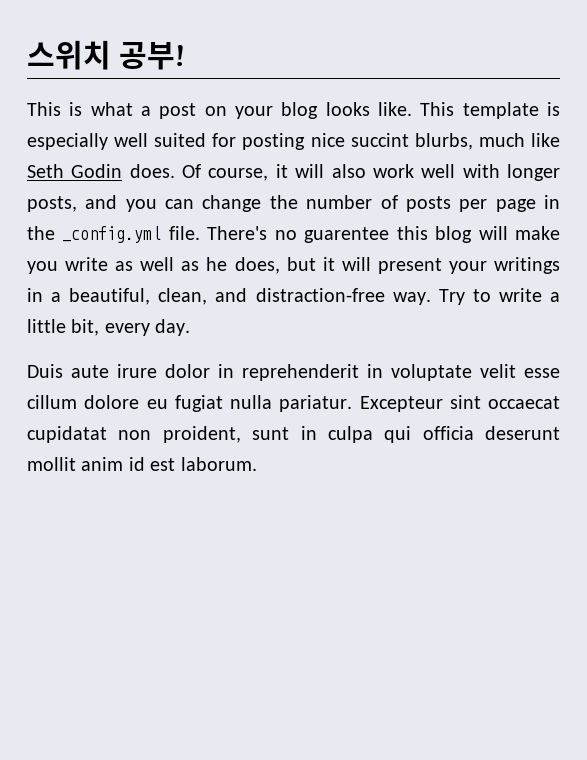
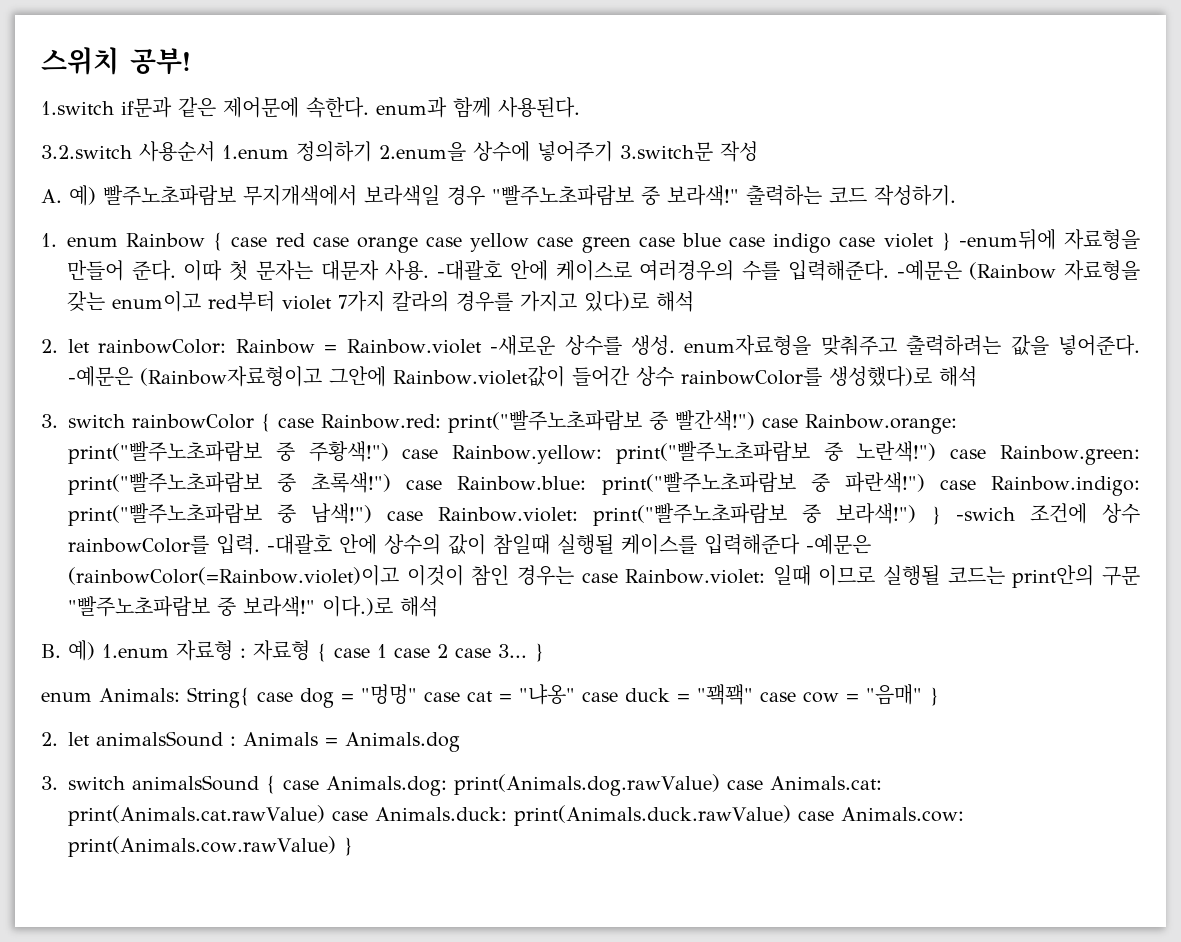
- This is what a post on your blog looks like. This template is especially well suited for posting nice succint blurbs, much like Seth Godin does. Of course, it will also work well with longer posts, and you can change the number of posts per page in the _config.yml file. There's no guarentee this blog will make you write as well as he does, but it will present your writings in a beautiful, clean, and distraction-free way. Try to write a little bit, every day.
- Duis aute irure dolor in reprehenderit in voluptate velit esse cillum dolore eu fugiat nulla pariatur. Excepteur sint occaecat cupidatat non proident, sunt in culpa qui officia deserunt mollit anim id est laborum.
+ 1.switch if문과 같은 제어문에 속한다. enum과 함께 사용된다.
+ 3.2.switch 사용순서 1.enum 정의하기 2.enum을 상수에 넣어주기 3.switch문 작성
+ A. 예) 빨주노초파람보 무지개색에서 보라색일 경우 "빨주노초파람보 중 보라색!" 출력하는 코드 작성하기.
+ 1. enum Rainbow { case red case orange case yellow case green case blue case indigo case violet } -enum뒤에 자료형을 만들어 준다. 이따 첫 문자는 대문자 사용. -대괄호 안에 케이스로 여러경우의 수를 입력해준다. -예문은 (Rainbow 자료형을 갖는 enum이고 red부터 violet 7가지 칼라의 경우를 가지고 있다)로 해석
+ 2. let rainbowColor: Rainbow = Rainbow.violet -새로운 상수를 생성. enum자료형을 맞춰주고 출력하려는 값을 넣어준다. -예문은 (Rainbow자료형이고 그안에 Rainbow.violet값이 들어간 상수 rainbowColor를 생성했다)로 해석
+ 3. switch rainbowColor { case Rainbow.red: print("빨주노초파람보 중 빨간색!") case Rainbow.orange: print("빨주노초파람보 중 주황색!") case Rainbow.yellow: print("빨주노초파람보 중 노란색!") case Rainbow.green: print("빨주노초파람보 중 초록색!") case Rainbow.blue: print("빨주노초파람보 중 파란색!") case Rainbow.indigo: print("빨주노초파람보 중 남색!") case Rainbow.violet: print("빨주노초파람보 중 보라색!") } -swich 조건에 상수 rainbowColor를 입력. -대괄호 안에 상수의 값이 참일때 실행될 케이스를 입력해준다 -예문은 (rainbowColor(=Rainbow.violet)이고 이것이 참인 경우는 case Rainbow.violet: 일때 이므로 실행될 코드는 print안의 구문 "빨주노초파람보 중 보라색!" 이다.)로 해석
+ B. 예) 1.enum 자료형 : 자료형 { case 1 case 2 case 3... }
+ enum Animals: String{ case dog = "멍멍" case cat = "냐옹" case duck = "꽥꽥" case cow = "음매" }
+ 2. let animalsSound : Animals = Animals.dog
+ 3. switch animalsSound { case Animals.dog: print(Animals.dog.rawValue) case Animals.cat: print(Animals.cat.rawValue) case Animals.duck: print(Animals.duck.rawValue) case Animals.cow: print(Animals.cow.rawValue) }

